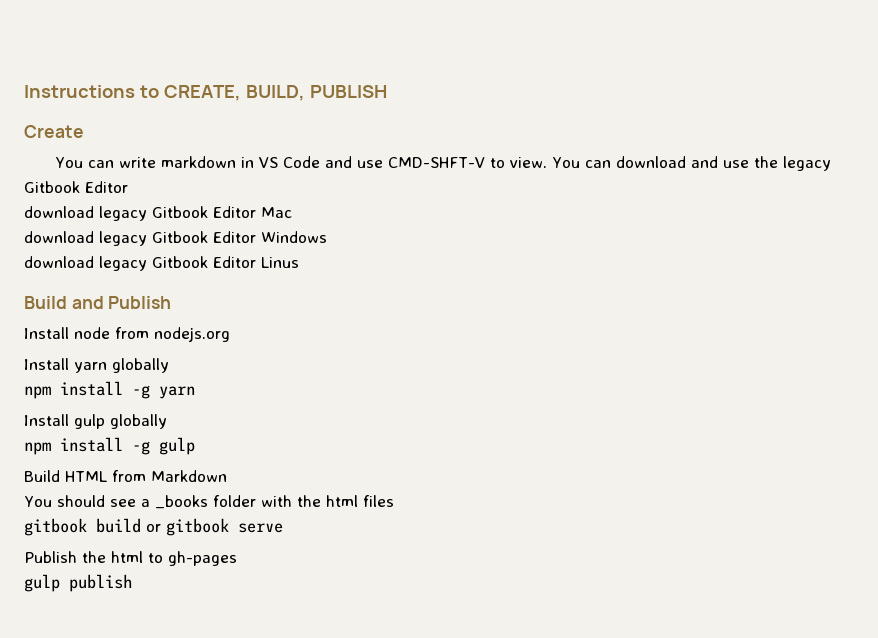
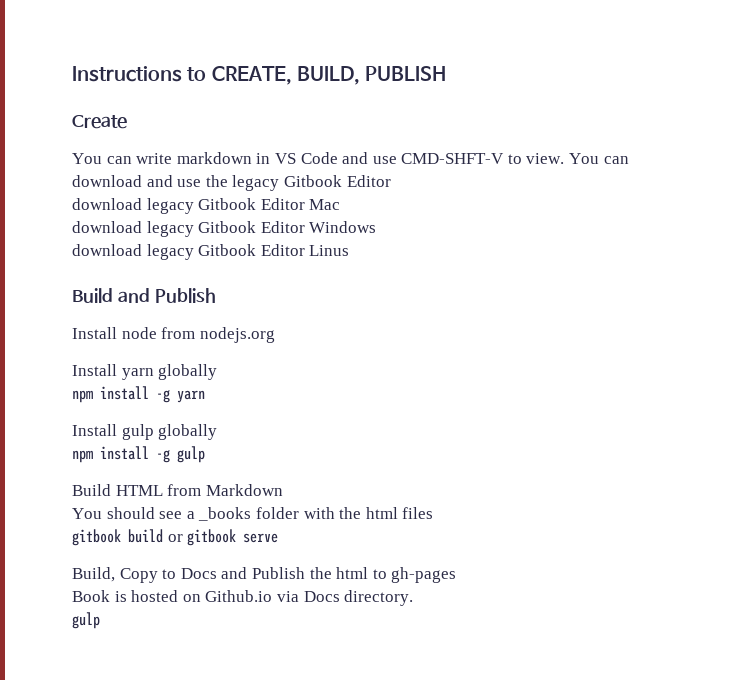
- Publish the html to gh-pages
+ Build, Copy to Docs and Publish the html to gh-pages
- gulp publish
+ Book is hosted on Github.io via Docs directory.
+ gulp

